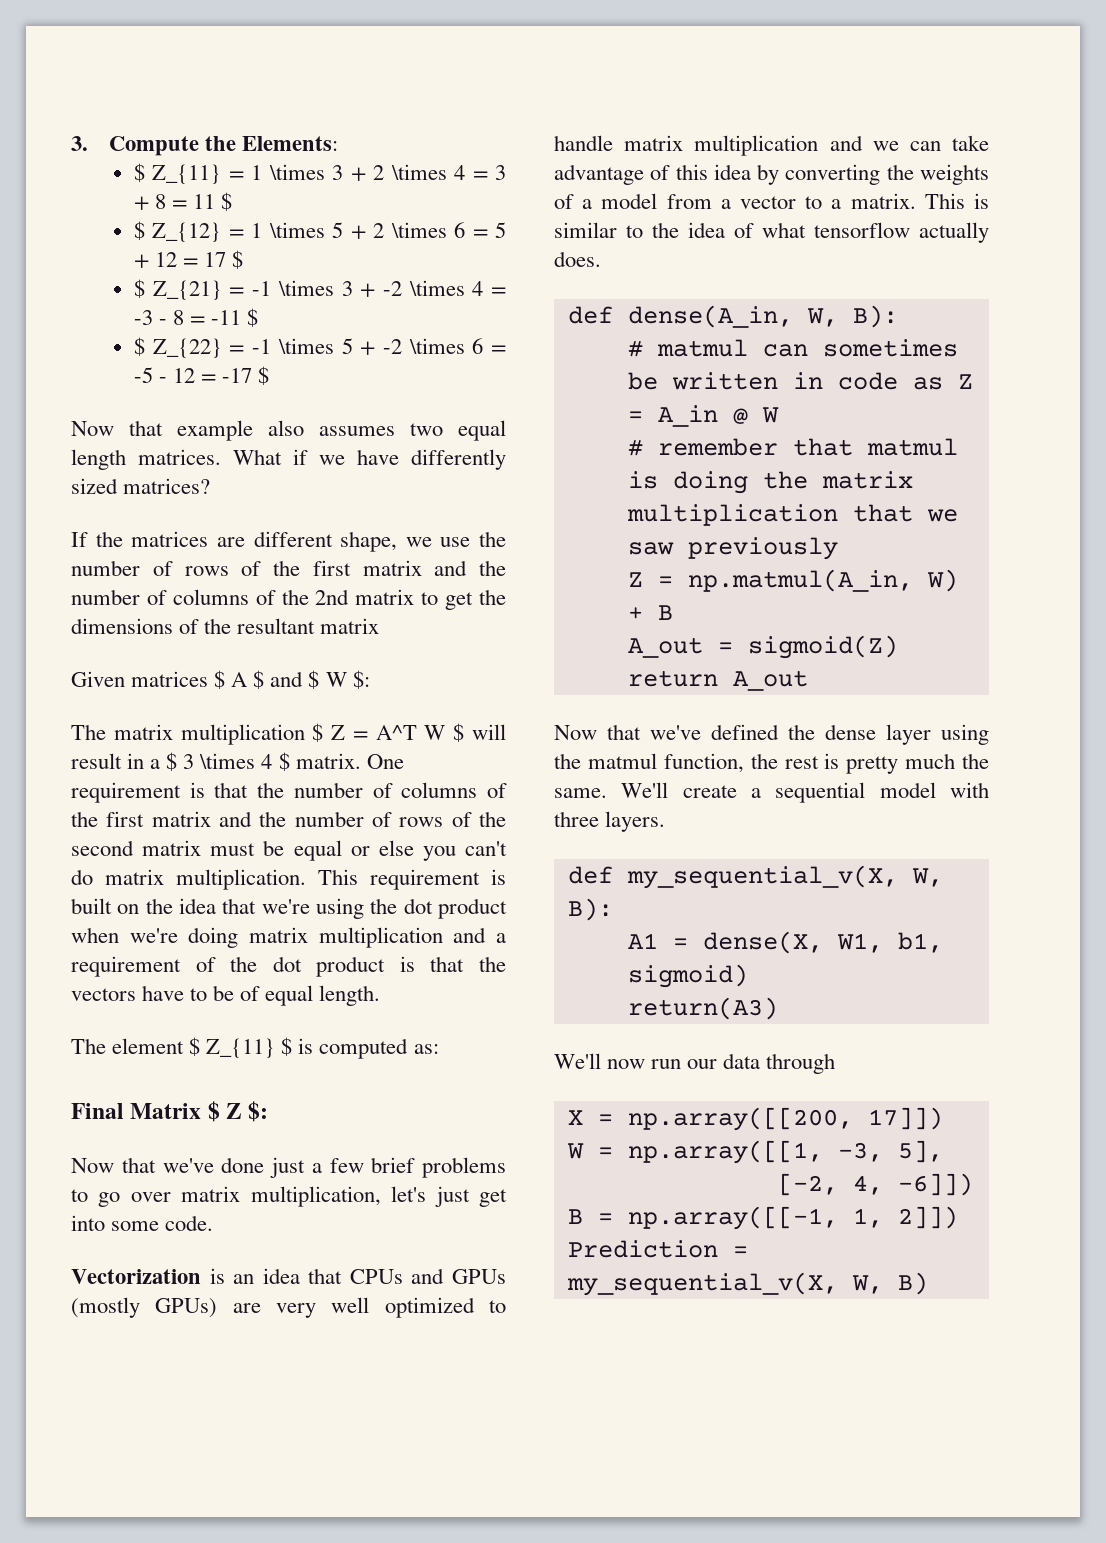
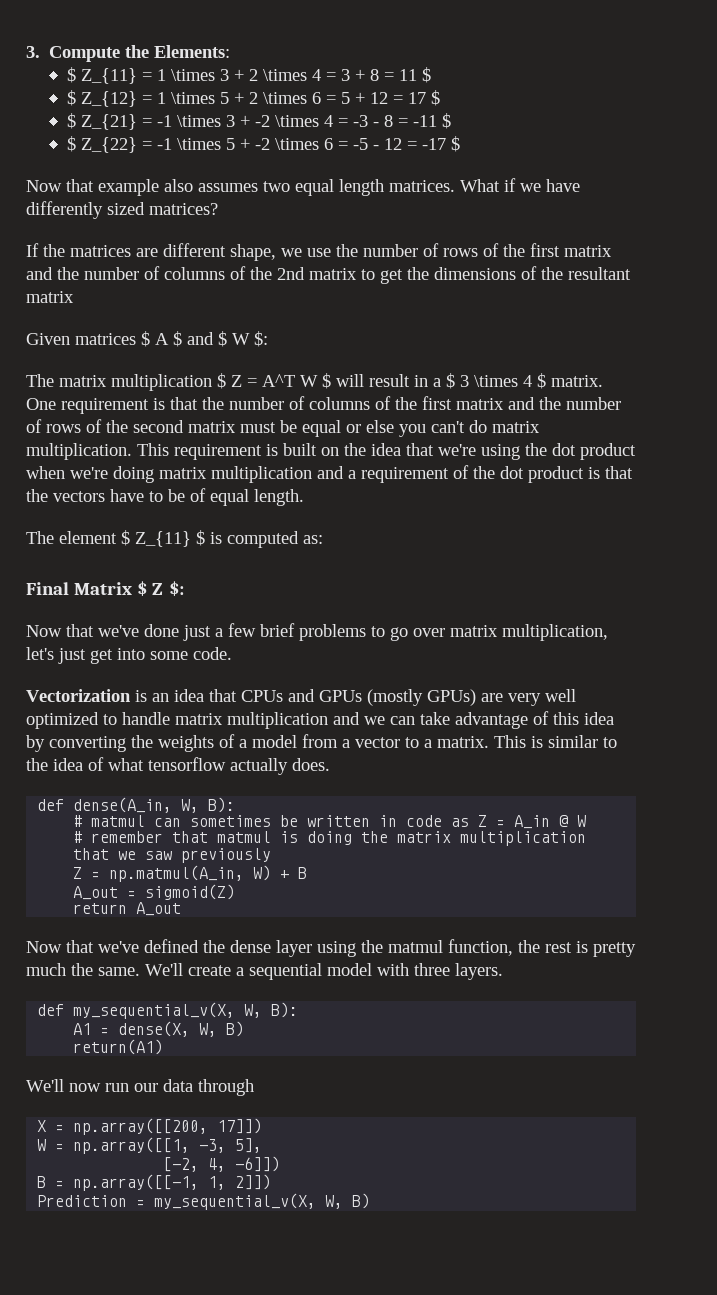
- A1 = dense(X, W1, b1, sigmoid)
- return(A3)
+ A1 = dense(X, W, B)
+ return(A1)

